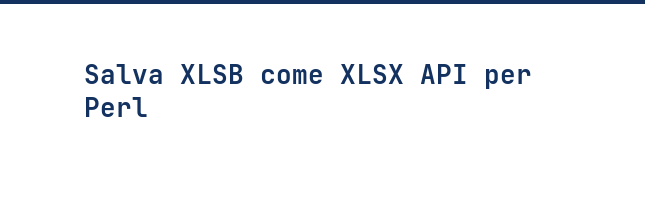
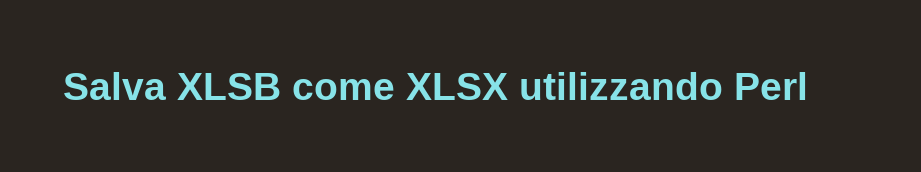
- Salva XLSB come XLSX API per Perl
+ Salva XLSB come XLSX utilizzando Perl

